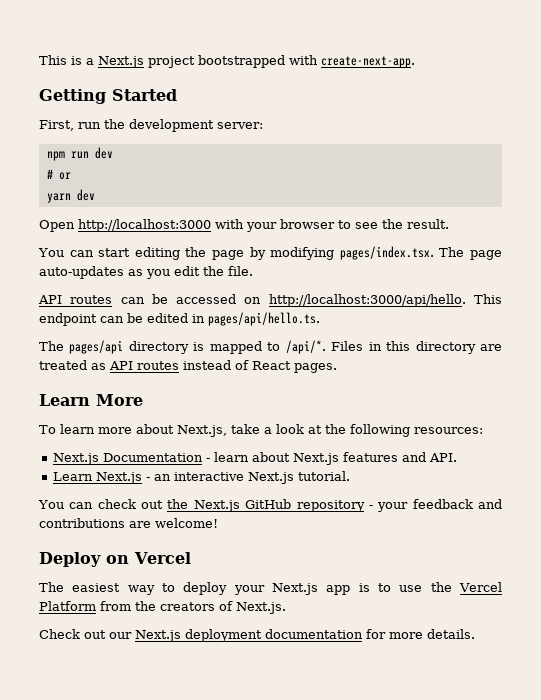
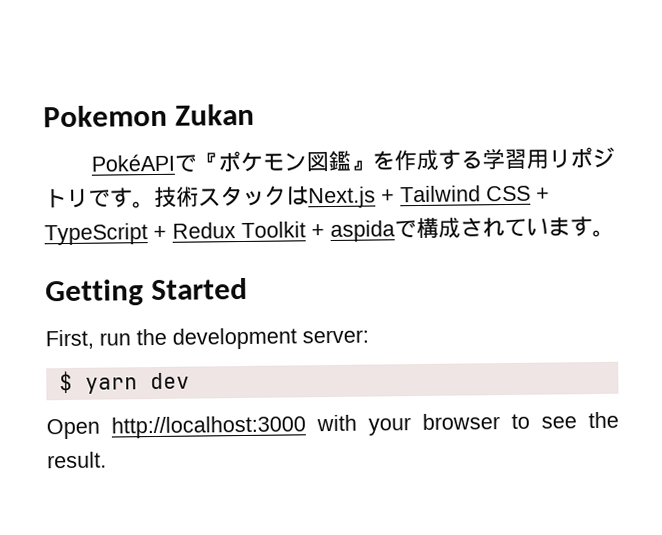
- This is a Next.js project bootstrapped with create-next-app.
+ Pokemon Zukan
+ PokéAPIで『ポケモン図鑑』を作成する学習用リポジトリです。技術スタックはNext.js + Tailwind CSS + TypeScript + Redux Toolkit + aspidaで構成されています。
- npm run dev
- # or
- yarn dev
+ $ yarn dev
- You can start editing the page by modifying pages/index.tsx. The page auto-updates as you edit the file.
- API routes can be accessed on http://localhost:3000/api/hello. This endpoint can be edited in pages/api/hello.ts.
- The pages/api directory is mapped to /api/*. Files in this directory are treated as API routes instead of React pages.
- Learn More
- To learn more about Next.js, take a look at the following resources:
- Next.js Documentation - learn about Next.js features and API.
- Learn Next.js - an interactive Next.js tutorial.
- You can check out the Next.js GitHub repository - your feedback and contributions are welcome!
- Deploy on Vercel
- The easiest way to deploy your Next.js app is to use the Vercel Platform from the creators of Next.js.
- Check out our Next.js deployment documentation for more details.

